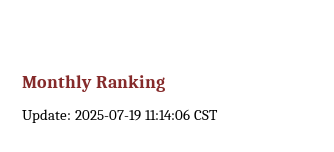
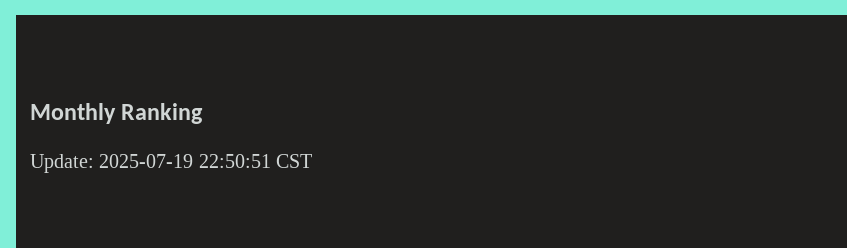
- Update: 2025-07-19 11:14:06 CST
+ Update: 2025-07-19 22:50:51 CST

